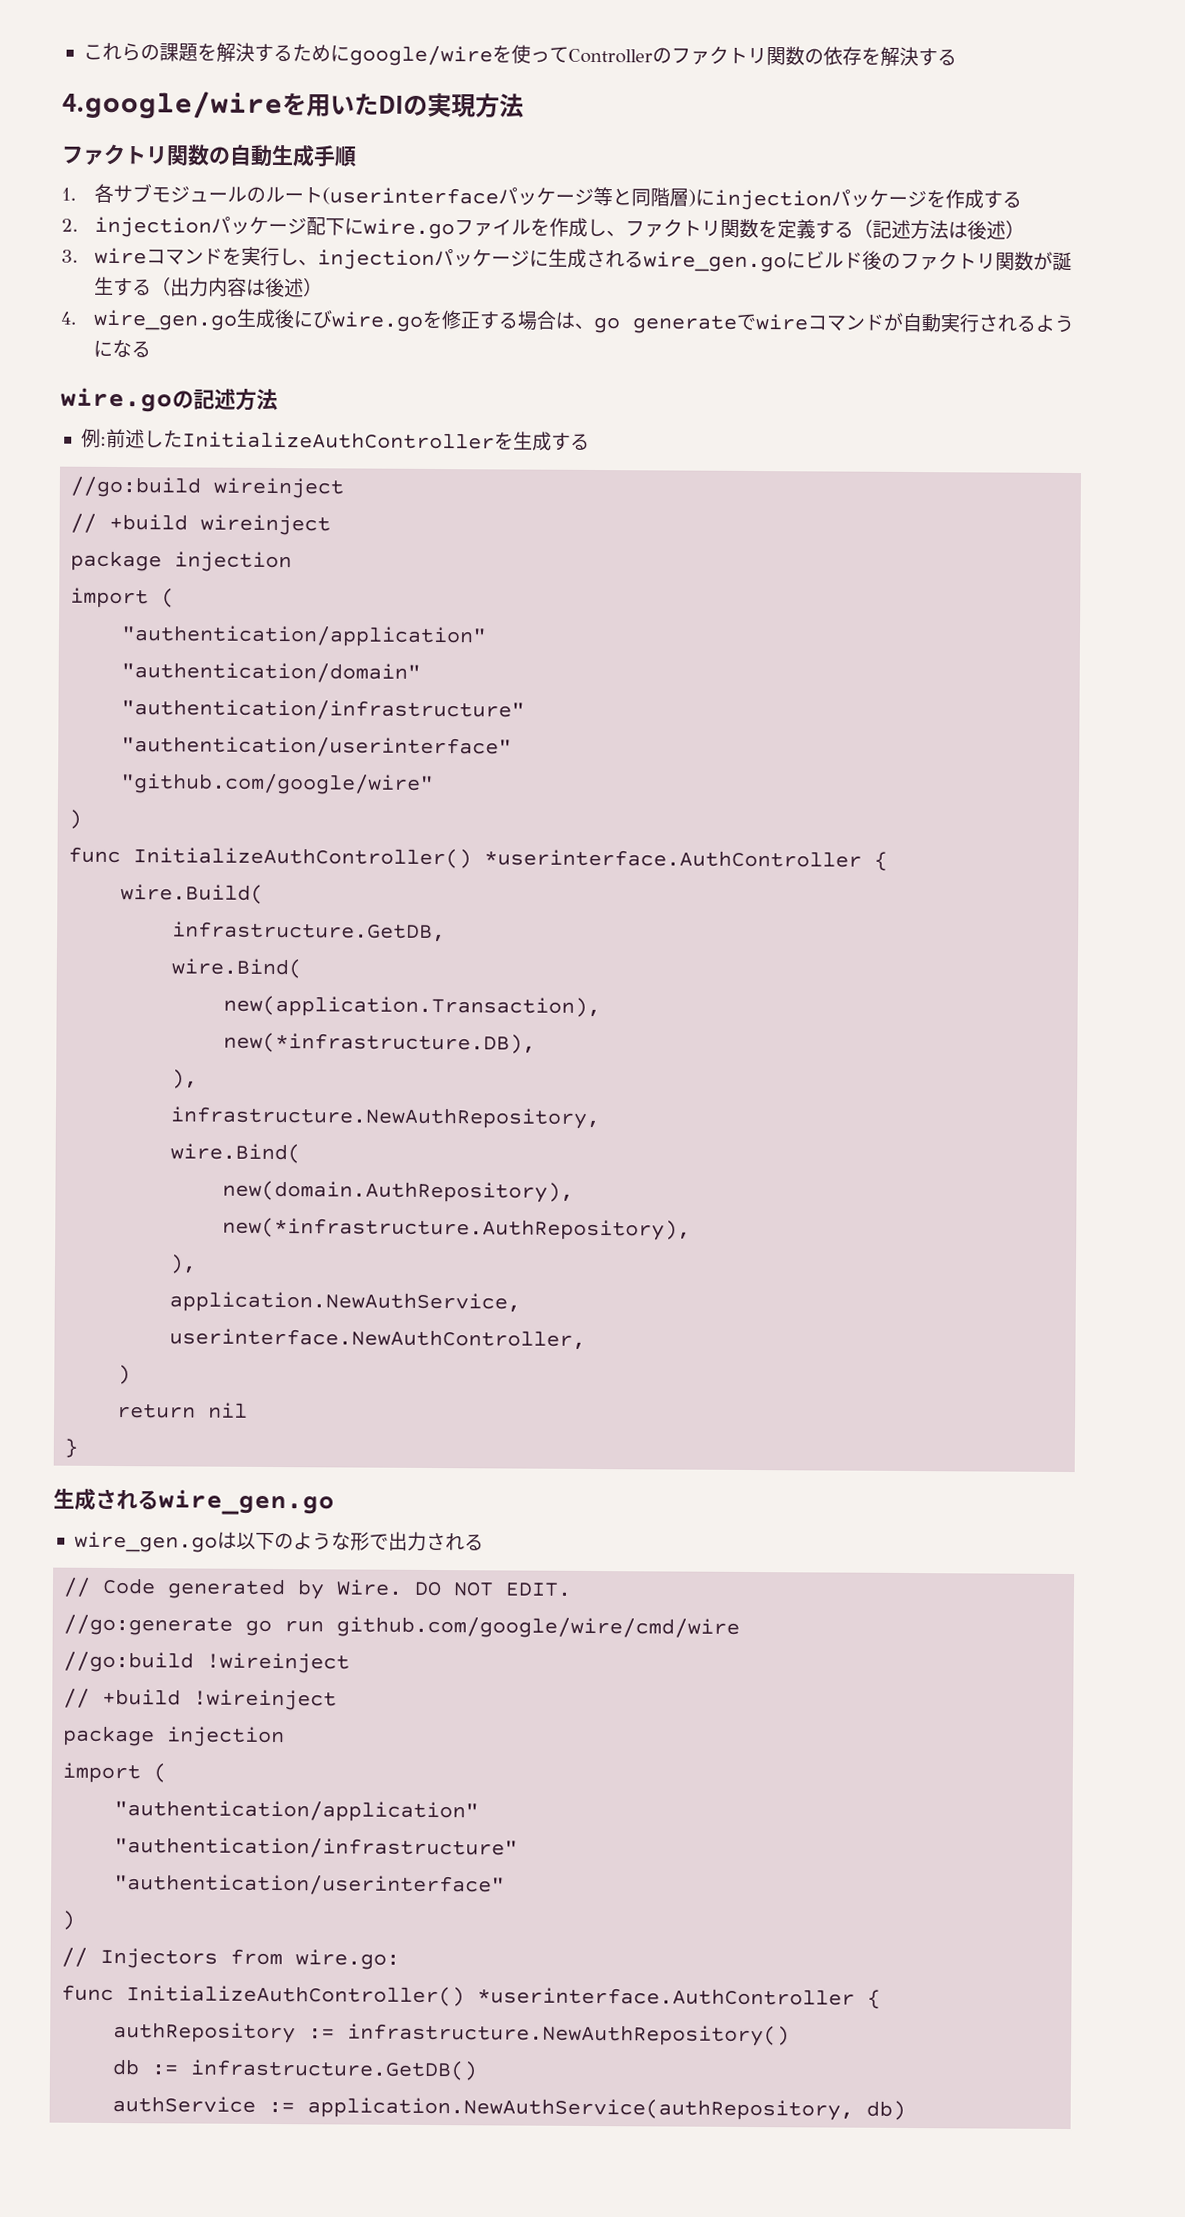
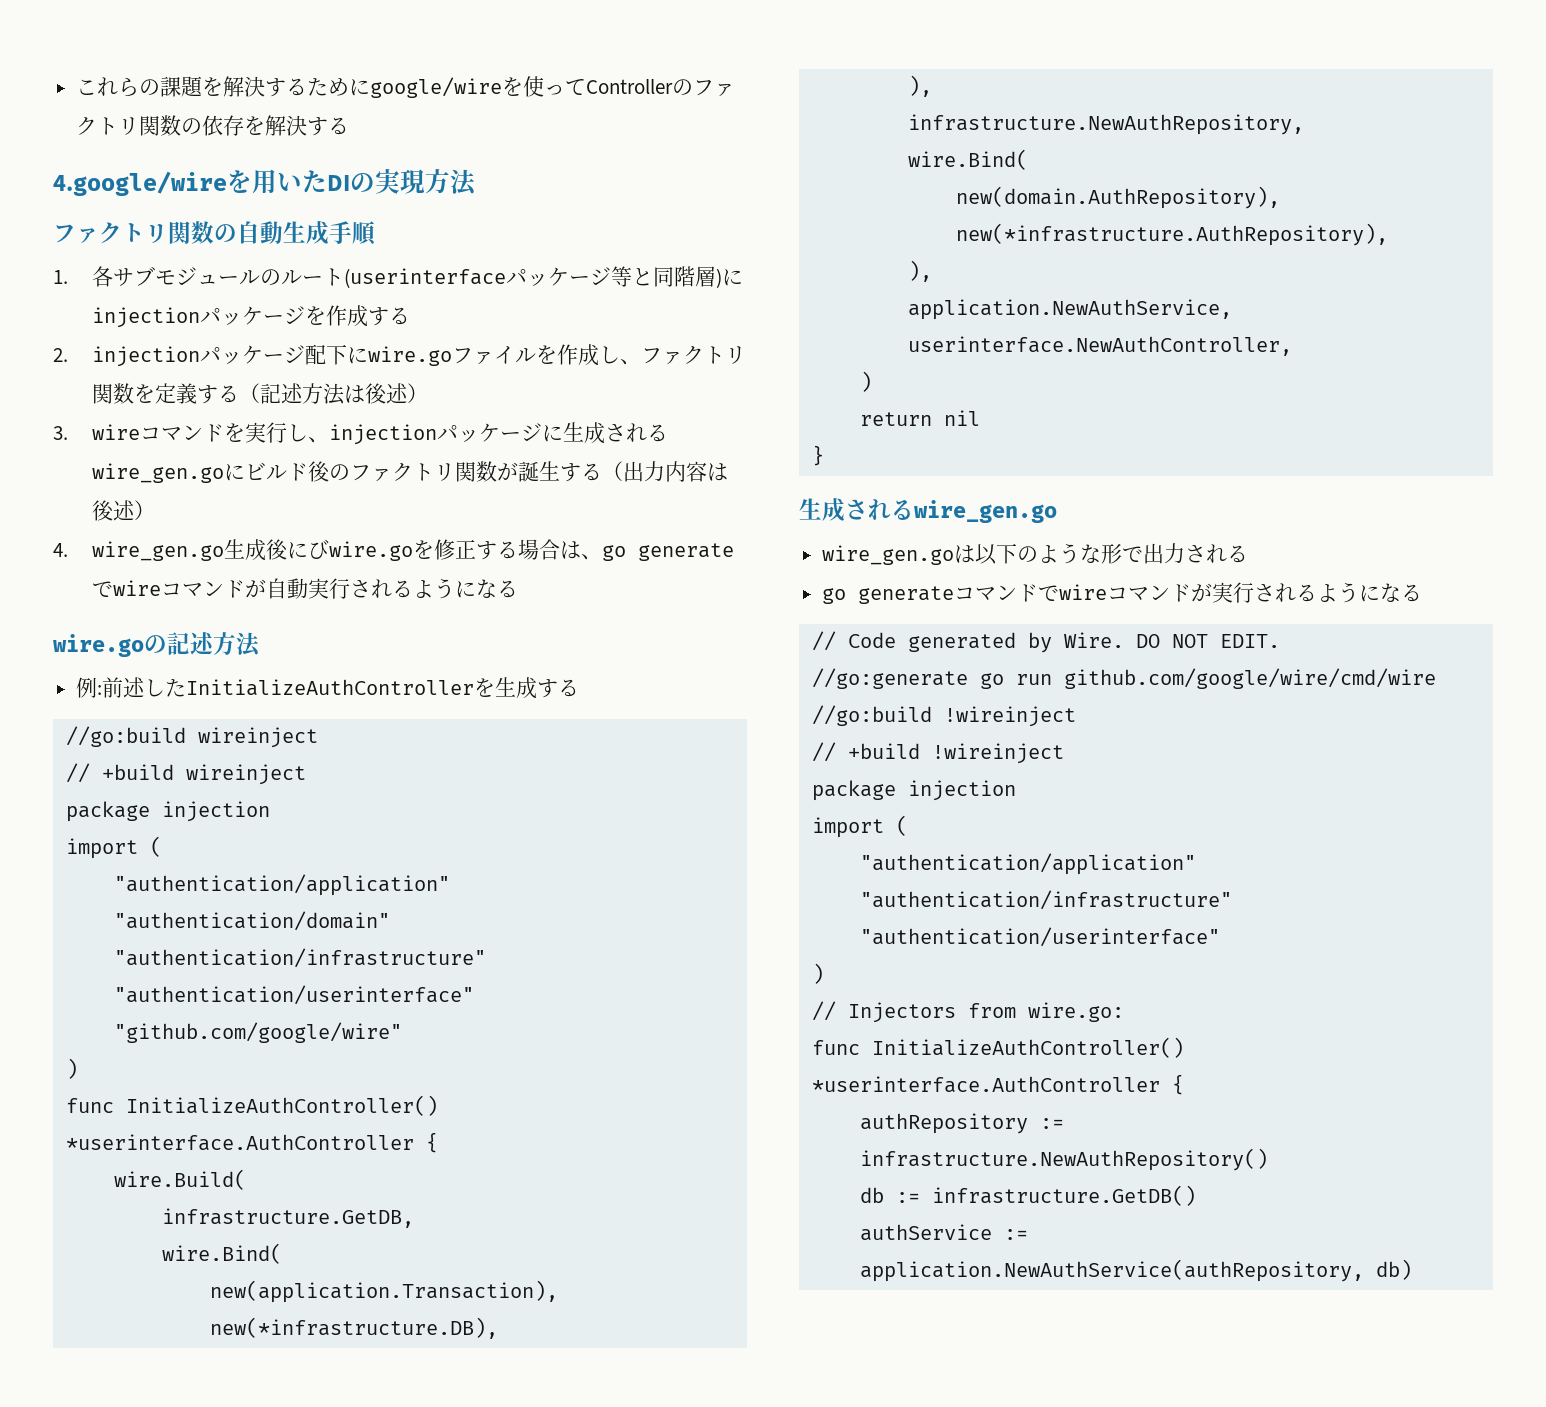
+ go generateコマンドでwireコマンドが実行されるようになる

